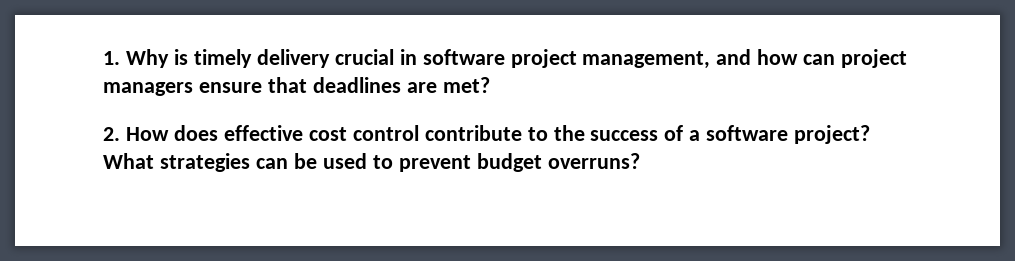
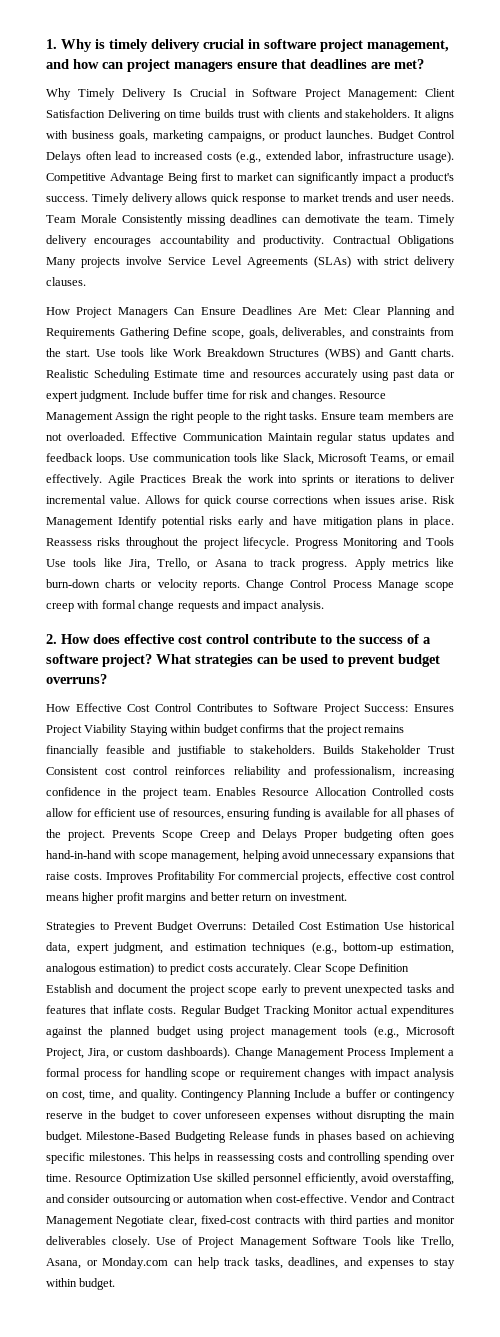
+ Why Timely Delivery Is Crucial in Software Project Management: Client Satisfaction Delivering on time builds trust with clients and stakeholders. It aligns with business goals, marketing campaigns, or product launches. Budget Control Delays often lead to increased costs (e.g., extended labor, infrastructure usage). Competitive Advantage Being first to market can significantly impact a product's success. Timely delivery allows quick response to market trends and user needs. Team Morale Consistently missing deadlines can demotivate the team. Timely delivery encourages accountability and productivity. Contractual Obligations Many projects involve Service Level Agreements (SLAs) with strict delivery clauses.
+ How Project Managers Can Ensure Deadlines Are Met: Clear Planning and Requirements Gathering Define scope, goals, deliverables, and constraints from the start. Use tools like Work Breakdown Structures (WBS) and Gantt charts. Realistic Scheduling Estimate time and resources accurately using past data or expert judgment. Include buffer time for risk and changes. Resource Management Assign the right people to the right tasks. Ensure team members are not overloaded. Effective Communication Maintain regular status updates and feedback loops. Use communication tools like Slack, Microsoft Teams, or email effectively. Agile Practices Break the work into sprints or iterations to deliver incremental value. Allows for quick course corrections when issues arise. Risk Management Identify potential risks early and have mitigation plans in place. Reassess risks throughout the project lifecycle. Progress Monitoring and Tools Use tools like Jira, Trello, or Asana to track progress. Apply metrics like burn-down charts or velocity reports. Change Control Process Manage scope creep with formal change requests and impact analysis.
+ How Effective Cost Control Contributes to Software Project Success: Ensures Project Viability Staying within budget confirms that the project remains financially feasible and justifiable to stakeholders. Builds Stakeholder Trust Consistent cost control reinforces reliability and professionalism, increasing confidence in the project team. Enables Resource Allocation Controlled costs allow for efficient use of resources, ensuring funding is available for all phases of the project. Prevents Scope Creep and Delays Proper budgeting often goes hand-in-hand with scope management, helping avoid unnecessary expansions that raise costs. Improves Profitability For commercial projects, effective cost control means higher profit margins and better return on investment.
+ Strategies to Prevent Budget Overruns: Detailed Cost Estimation Use historical data, expert judgment, and estimation techniques (e.g., bottom-up estimation, analogous estimation) to predict costs accurately. Clear Scope Definition Establish and document the project scope early to prevent unexpected tasks and features that inflate costs. Regular Budget Tracking Monitor actual expenditures against the planned budget using project management tools (e.g., Microsoft Project, Jira, or custom dashboards). Change Management Process Implement a formal process for handling scope or requirement changes with impact analysis on cost, time, and quality. Contingency Planning Include a buffer or contingency reserve in the budget to cover unforeseen expenses without disrupting the main budget. Milestone-Based Budgeting Release funds in phases based on achieving specific milestones. This helps in reassessing costs and controlling spending over time. Resource Optimization Use skilled personnel efficiently, avoid overstaffing, and consider outsourcing or automation when cost-effective. Vendor and Contract Management Negotiate clear, fixed-cost contracts with third parties and monitor deliverables closely. Use of Project Management Software Tools like Trello, Asana, or Monday.com can help track tasks, deadlines, and expenses to stay within budget.

